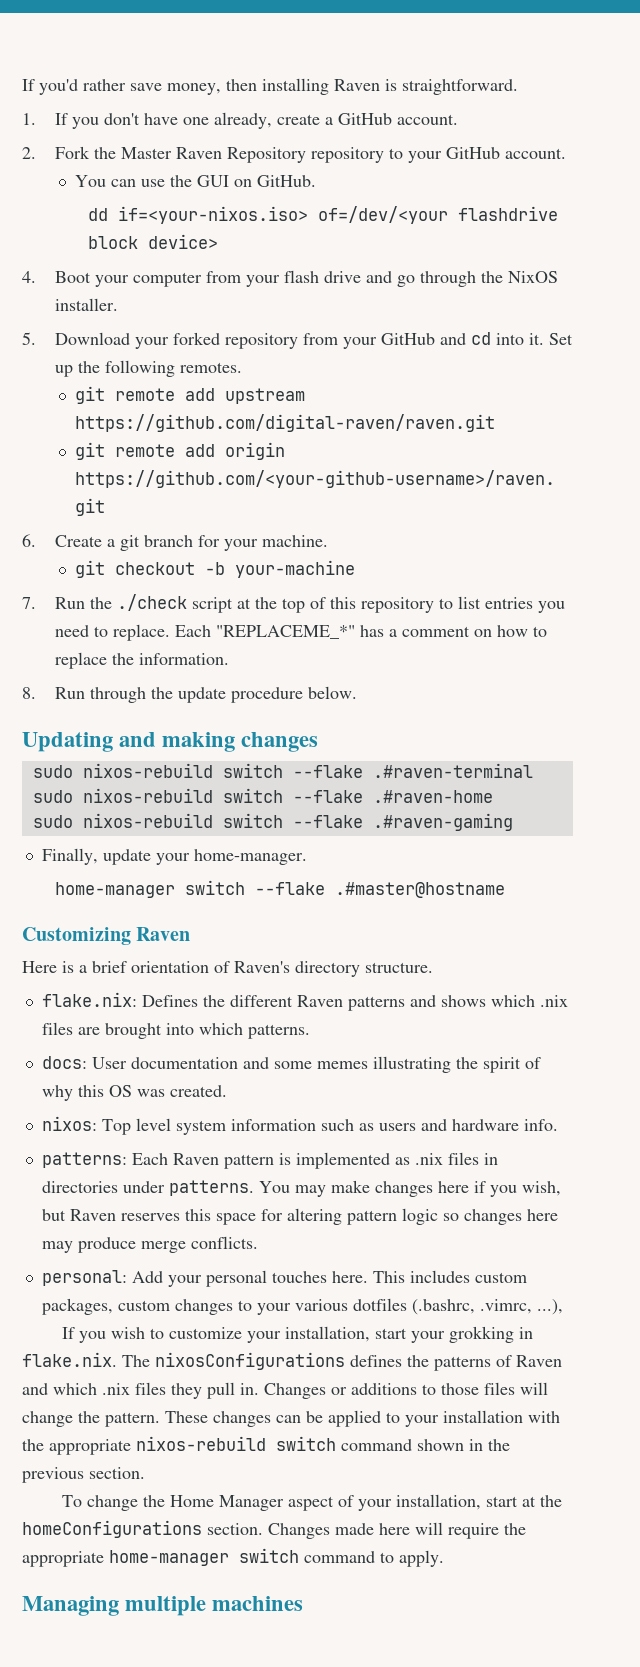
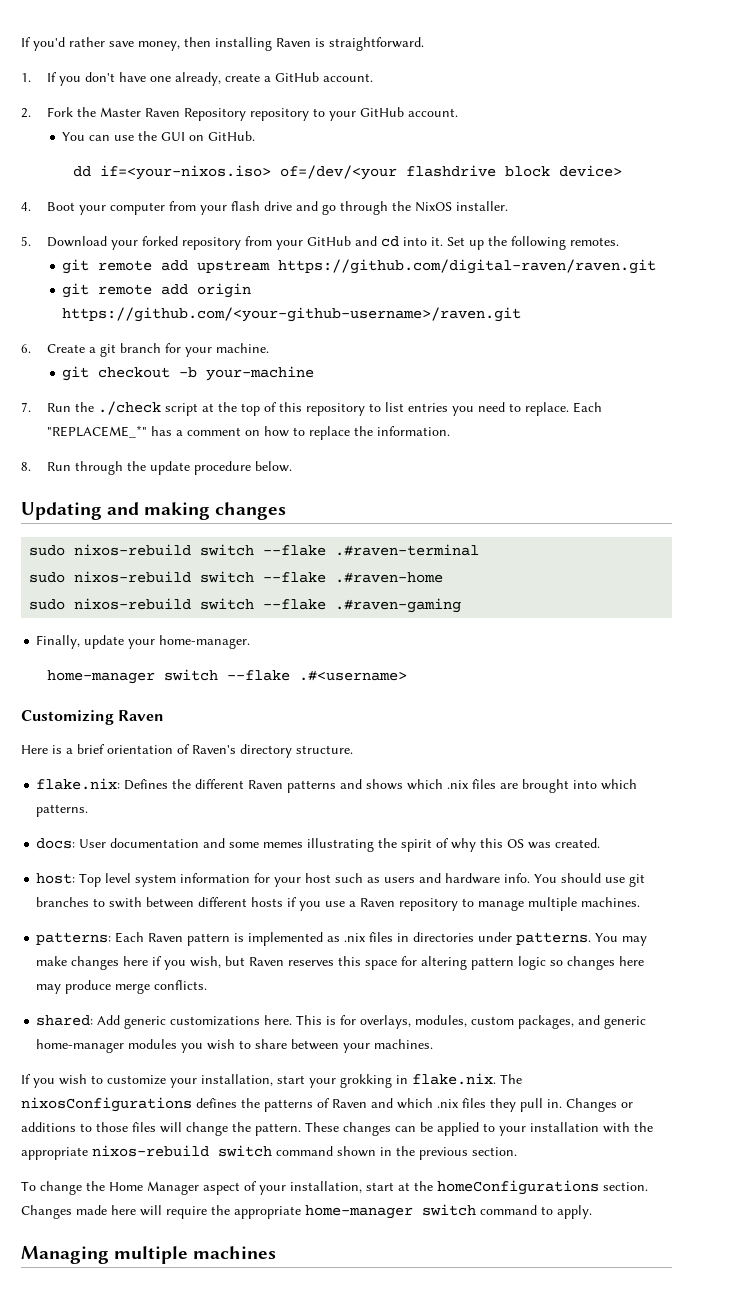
- home-manager switch --flake .#master@hostname
+ home-manager switch --flake .#<username>
- nixos: Top level system information such as users and hardware info.
+ host: Top level system information for your host such as users and hardware info. You should use git branches to swith between different hosts if you use a Raven repository to manage multiple machines.
- personal: Add your personal touches here. This includes custom packages, custom changes to your various dotfiles (.bashrc, .vimrc, ...),
+ shared: Add generic customizations here. This is for overlays, modules, custom packages, and generic home-manager modules you wish to share between your machines.

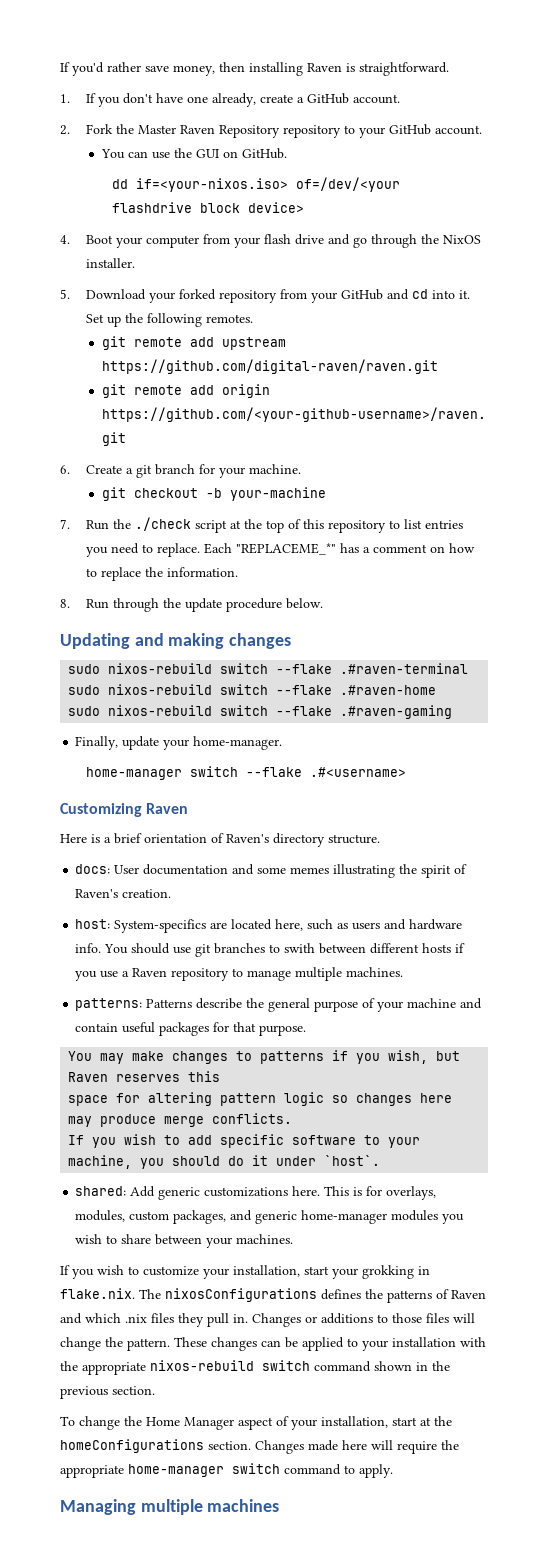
- flake.nix: Defines the different Raven patterns and shows which .nix files are brought into which patterns.
- docs: User documentation and some memes illustrating the spirit of why this OS was created.
- host: Top level system information for your host such as users and hardware info.
+ docs: User documentation and some memes illustrating the spirit of Raven's creation.
+ host: System-specifics are located here, such as users and hardware info.
- patterns: Each Raven pattern is implemented as .nix files in directories under patterns. You may make changes here if you wish, but Raven reserves this space for altering pattern logic so changes here may produce merge conflicts.
+ patterns: Patterns describe the general purpose of your machine and contain useful packages for that purpose.
+ You may make changes to patterns if you wish, but Raven reserves this
+ space for altering pattern logic so changes here may produce merge conflicts.
+ If you wish to add specific software to your machine, you should do it under `host`.

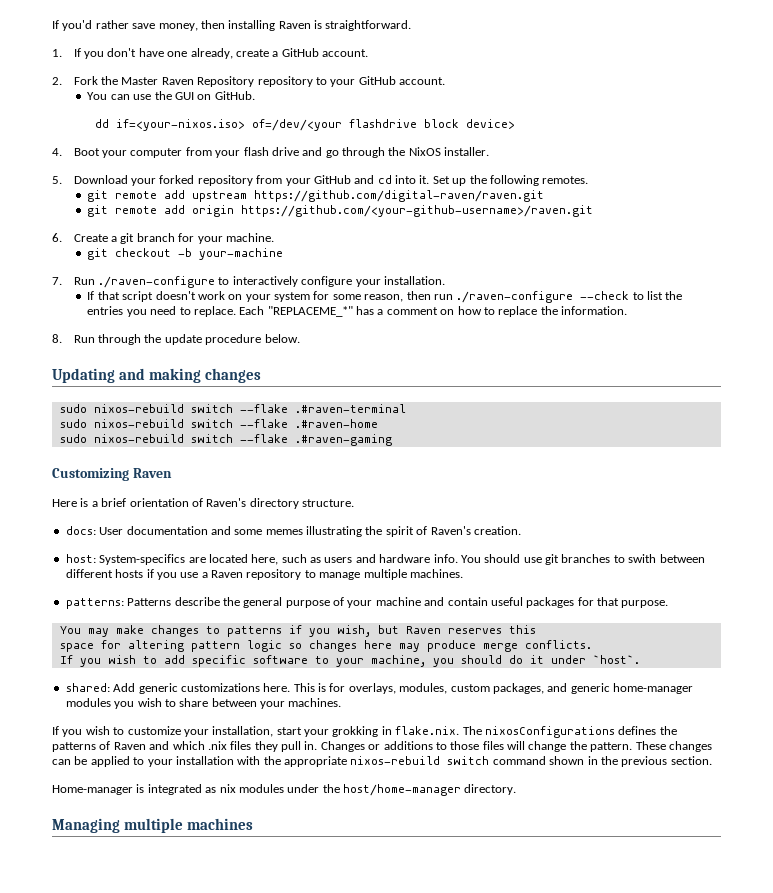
- 7. Run the ./check script at the top of this repository to list entries you need to replace.
+ 7. Run ./raven-configure to interactively configure your installation.
+ If that script doesn't work on your system for some reason, then run ./raven-configure --check to list the entries you need to replace.
- Finally, update your home-manager.
- home-manager switch --flake .#<username>
- To change the Home Manager aspect of your installation, start at the homeConfigurations section. Changes made here will require the appropriate home-manager switch command to apply.
+ Home-manager is integrated as nix modules under the host/home-manager directory.

